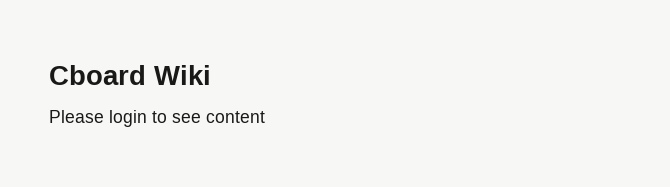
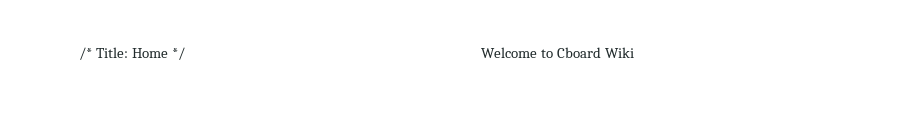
- Cboard Wiki
- Please login to see content
+ /* Title: Home */
+ Welcome to Cboard Wiki

